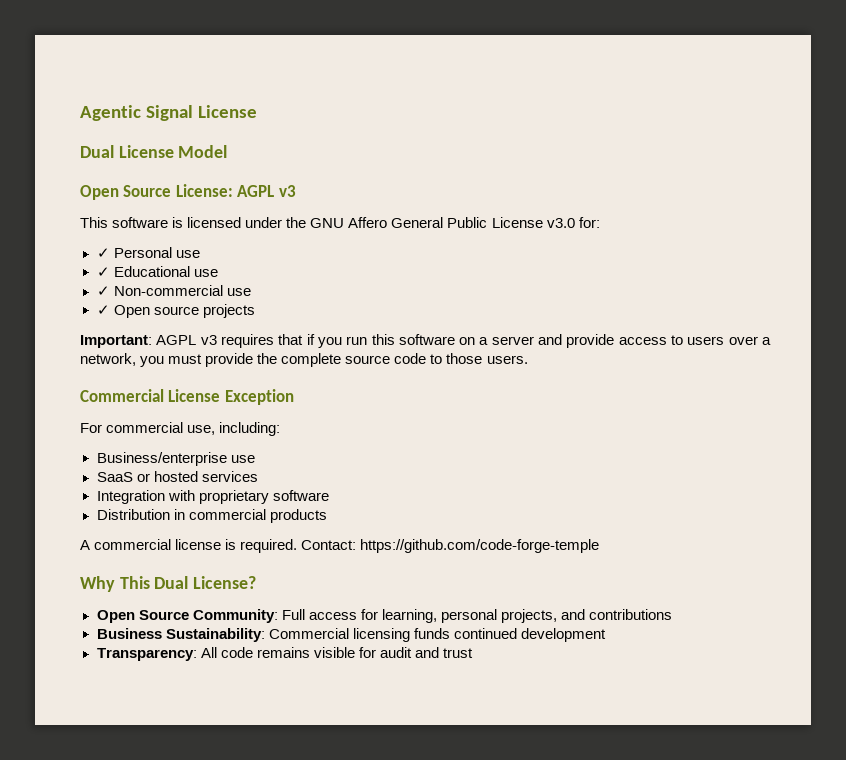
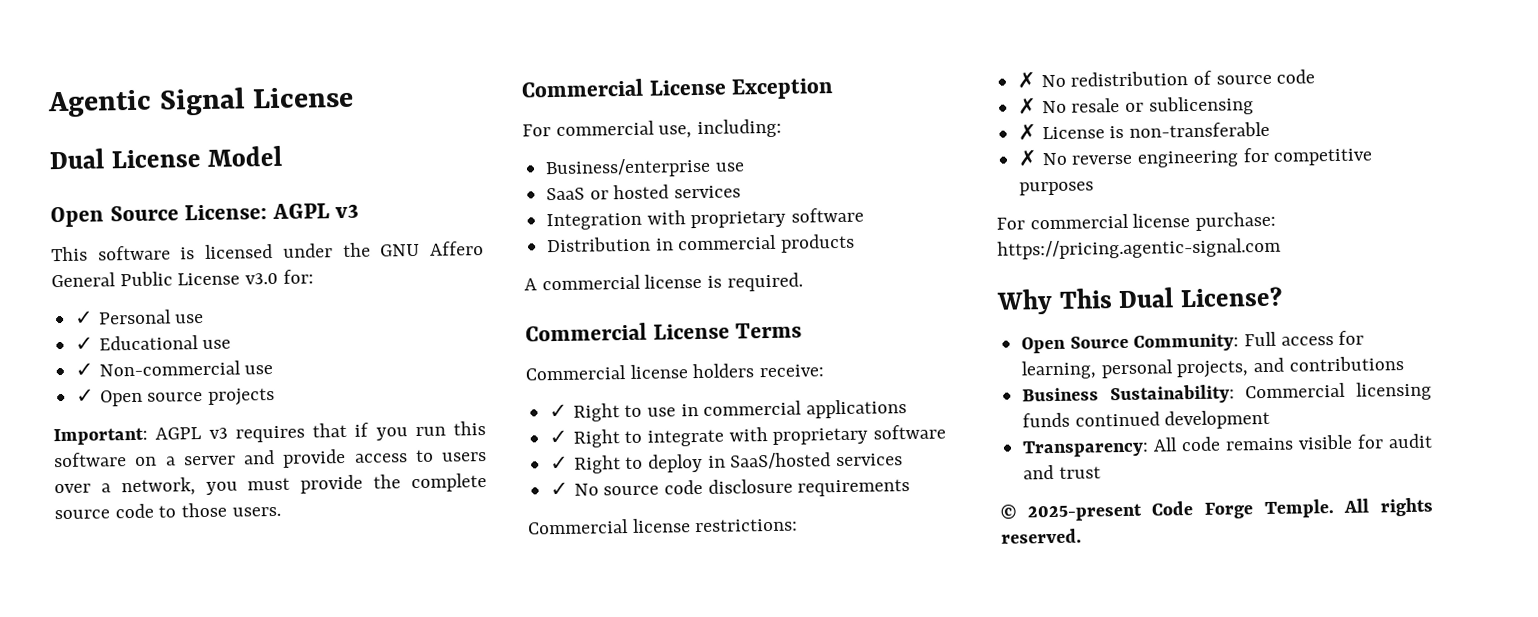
- A commercial license is required. Contact: https://github.com/code-forge-temple
+ A commercial license is required.
+ Commercial License Terms
+ Commercial license holders receive:
+ ✓ Right to use in commercial applications
+ ✓ Right to integrate with proprietary software
+ ✓ Right to deploy in SaaS/hosted services
+ ✓ No source code disclosure requirements
+ Commercial license restrictions:
+ ✗ No redistribution of source code
+ ✗ No resale or sublicensing
+ ✗ License is non-transferable
+ ✗ No reverse engineering for competitive purposes
+ For commercial license purchase: https://pricing.agentic-signal.com
+ © 2025-present Code Forge Temple. All rights reserved.

